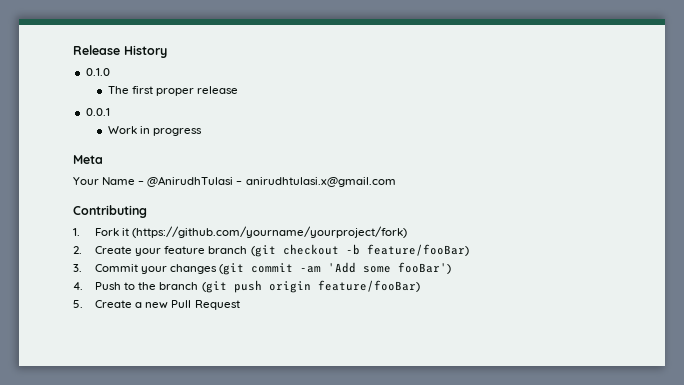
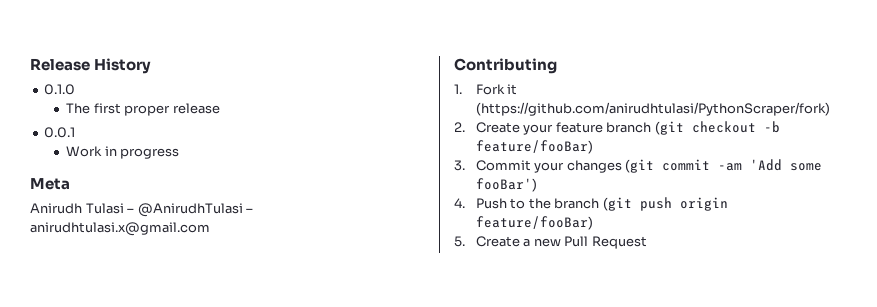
- Your Name – @AnirudhTulasi – anirudhtulasi.x@gmail.com
+ Anirudh Tulasi – @AnirudhTulasi – anirudhtulasi.x@gmail.com
- 1. Fork it (https://github.com/yourname/yourproject/fork)
+ 1. Fork it (https://github.com/anirudhtulasi/PythonScraper/fork)

